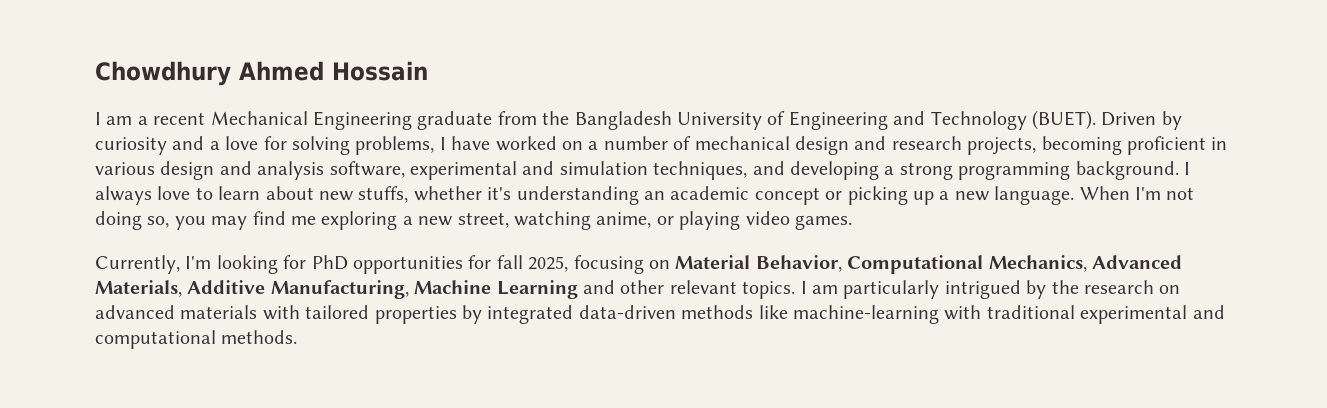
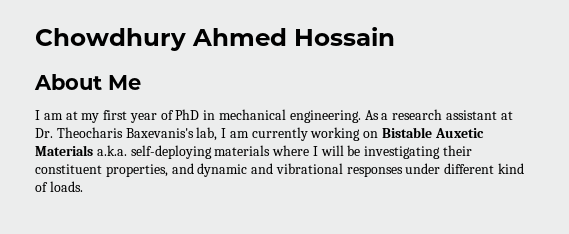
- I am a recent Mechanical Engineering graduate from the Bangladesh University of Engineering and Technology (BUET). Driven by curiosity and a love for solving problems, I have worked on a number of mechanical design and research projects, becoming proficient in various design and analysis software, experimental and simulation techniques, and developing a strong programming background. I always love to learn about new stuffs, whether it's understanding an academic concept or picking up a new language. When I'm not doing so, you may find me exploring a new street, watching anime, or playing video games.
- Currently, I'm looking for PhD opportunities for fall 2025, focusing on Material Behavior, Computational Mechanics, Advanced Materials, Additive Manufacturing, Machine Learning and other relevant topics. I am particularly intrigued by the research on advanced materials with tailored properties by integrated data-driven methods like machine-learning with traditional experimental and computational methods.
+ About Me
+ I am at my first year of PhD in mechanical engineering. As a research assistant at Dr. Theocharis Baxevanis's lab, I am currently working on Bistable Auxetic Materials a.k.a. self-deploying materials where I will be investigating their constituent properties, and dynamic and vibrational responses under different kind of loads.

